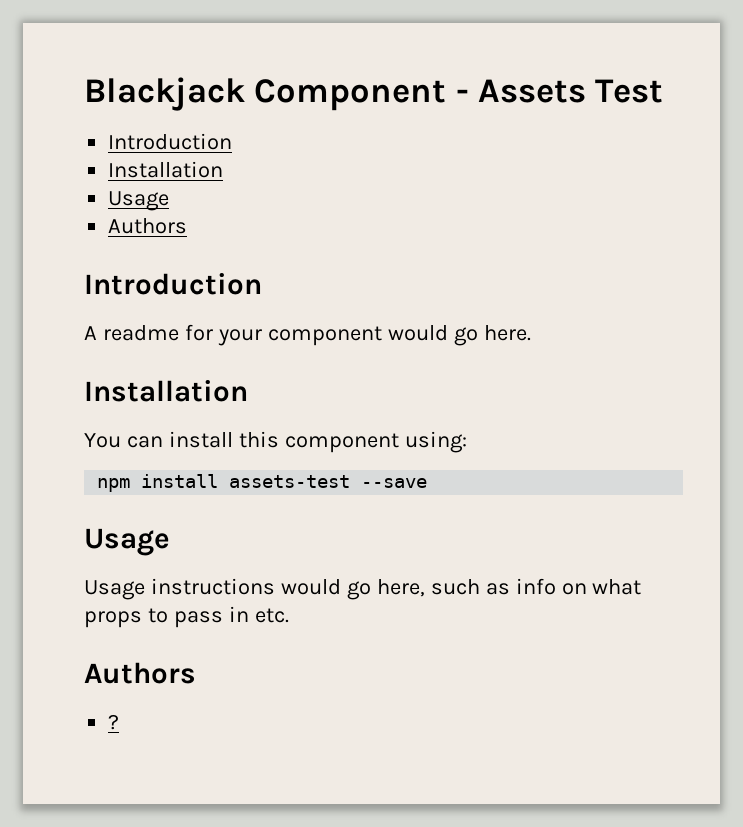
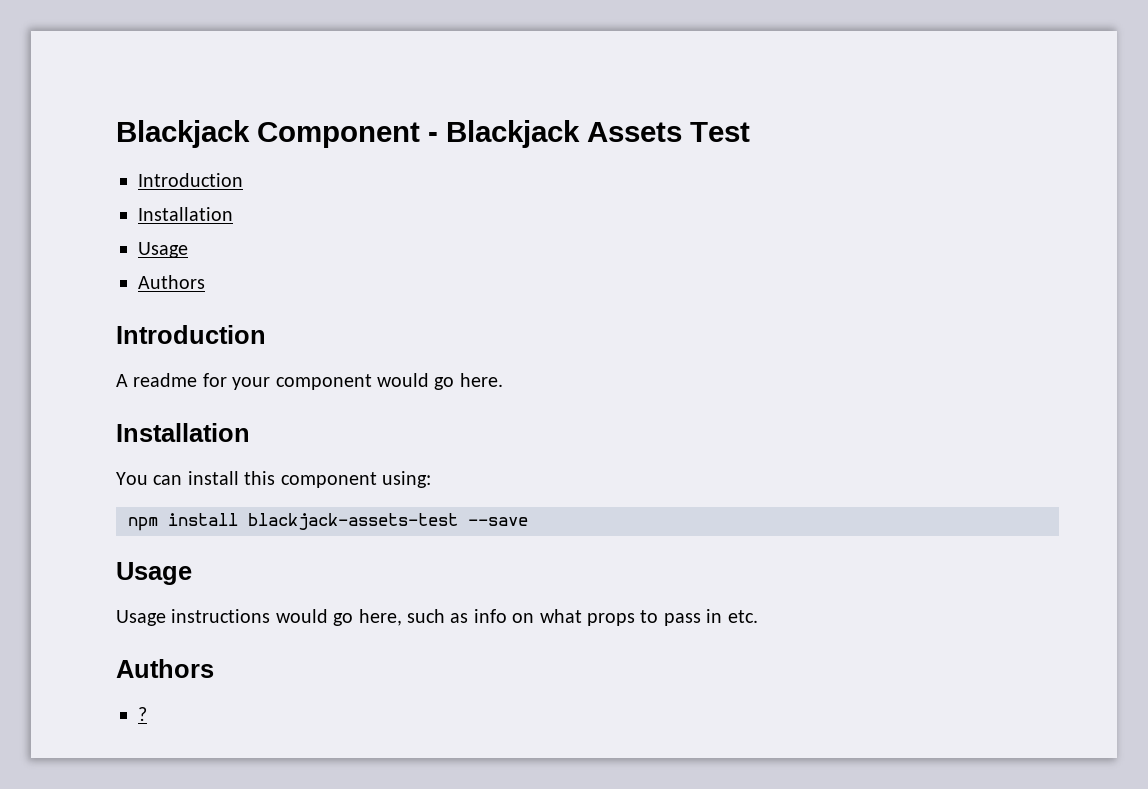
- Blackjack Component - Assets Test
+ Blackjack Component - Blackjack Assets Test
- npm install assets-test --save
+ npm install blackjack-assets-test --save

